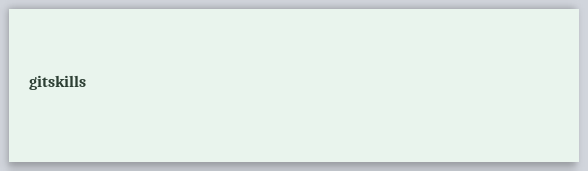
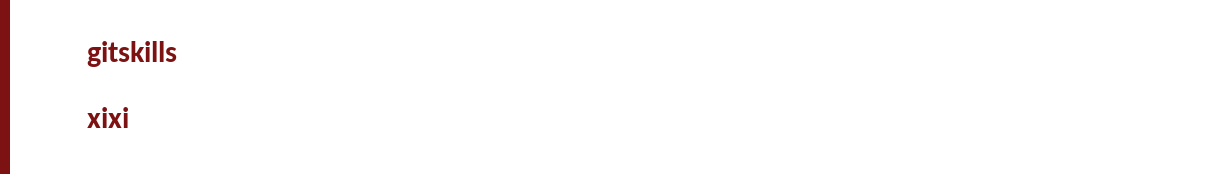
+ xixi

